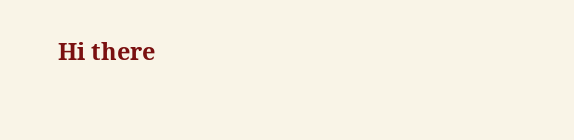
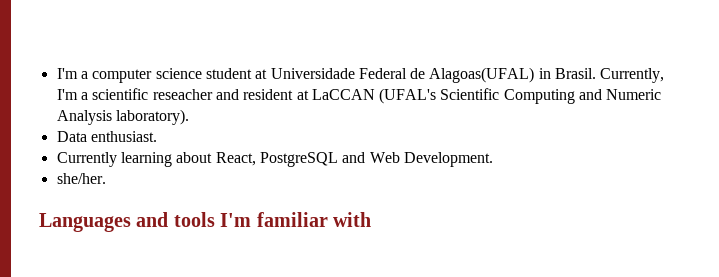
- Hi there
+ I'm a computer science student at Universidade Federal de Alagoas(UFAL) in Brasil. Currently, I'm a scientific reseacher and resident at LaCCAN (UFAL's Scientific Computing and Numeric Analysis laboratory).
+ Data enthusiast.
+ Currently learning about React, PostgreSQL and Web Development.
+ she/her.
+ Languages and tools I'm familiar with

